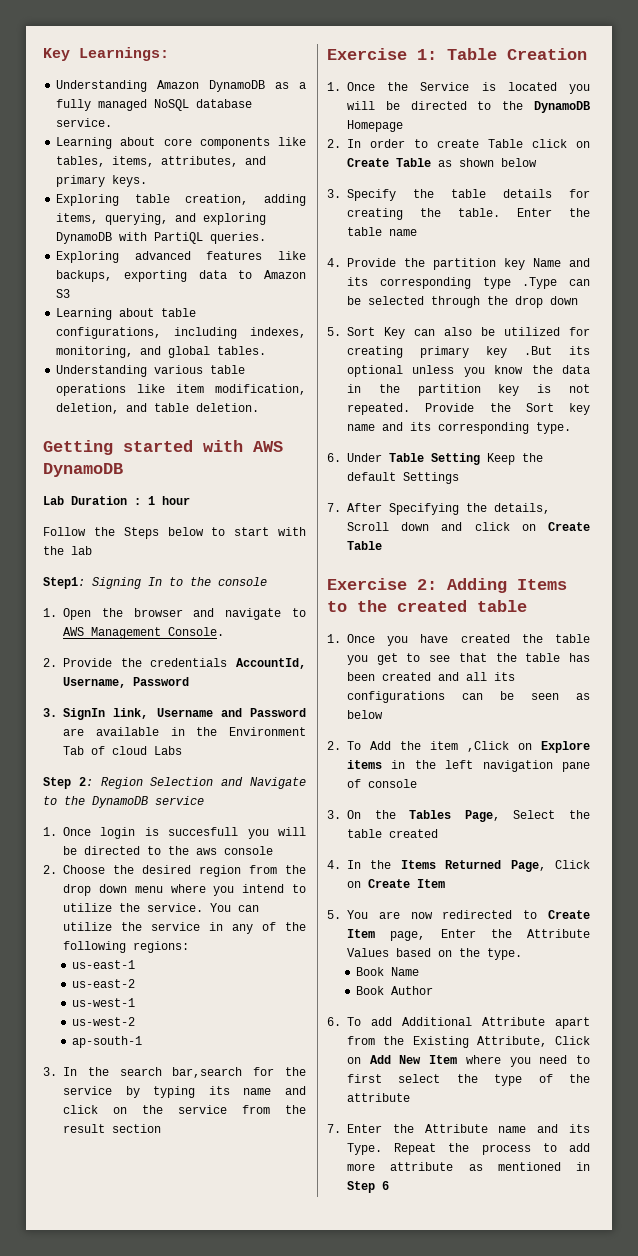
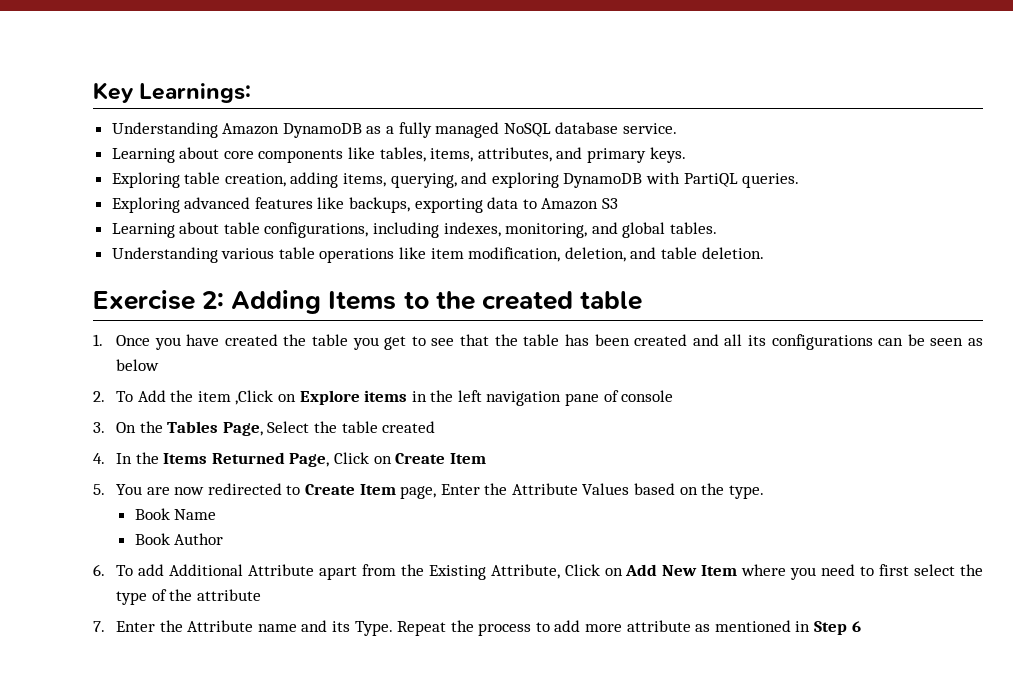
- Getting started with AWS DynamoDB
- Lab Duration : 1 hour
- Follow the Steps below to start with the lab
- Step1: Signing In to the console
- 1. Open the browser and navigate to AWS Management Console.
- 2. Provide the credentials AccountId, Username, Password
- 3. SignIn link, Username and Password are available in the Environment Tab of cloud Labs
- Step 2: Region Selection and Navigate to the DynamoDB service
- 1. Once login is succesfull you will be directed to the aws console
- 2. Choose the desired region from the drop down menu where you intend to utilize the service. You can utilize the service in any of the following regions:
- us-east-1
- us-east-2
- us-west-1
- us-west-2
- ap-south-1
- 3. In the search bar,search for the service by typing its name and click on the service from the result section
- Exercise 1: Table Creation
- 1. Once the Service is located you will be directed to the DynamoDB Homepage
- 2. In order to create Table click on Create Table as shown below
- 3. Specify the table details for creating the table. Enter the table name
- 4. Provide the partition key Name and its corresponding type .Type can be selected through the drop down
- 5. Sort Key can also be utilized for creating primary key .But its optional unless you know the data in the partition key is not repeated. Provide the Sort key name and its corresponding type.
- 6. Under Table Setting Keep the default Settings
- 7. After Specifying the details, Scroll down and click on Create Table

